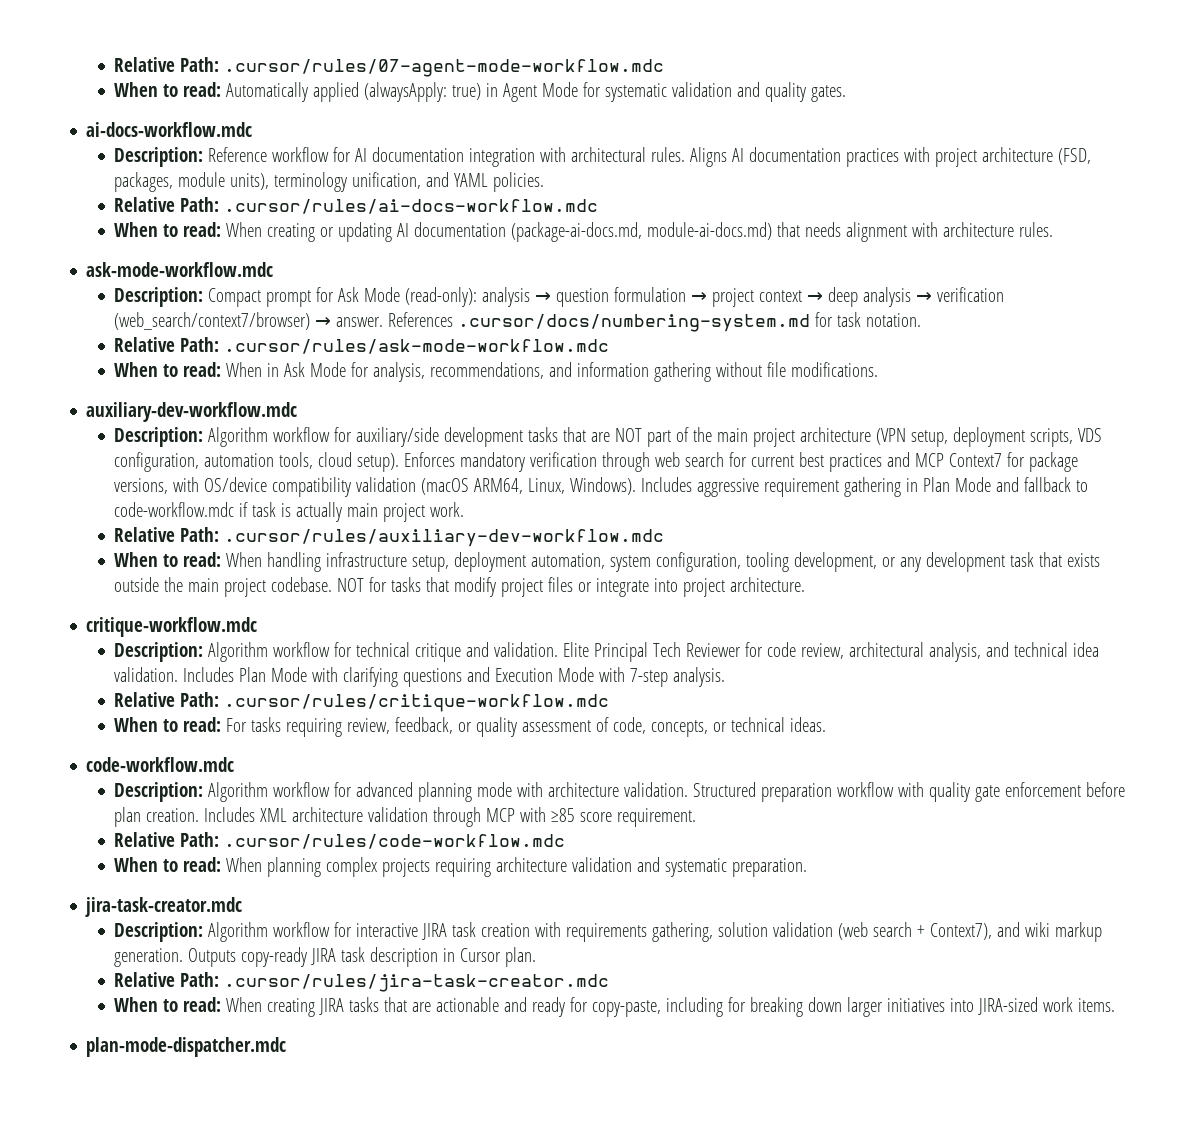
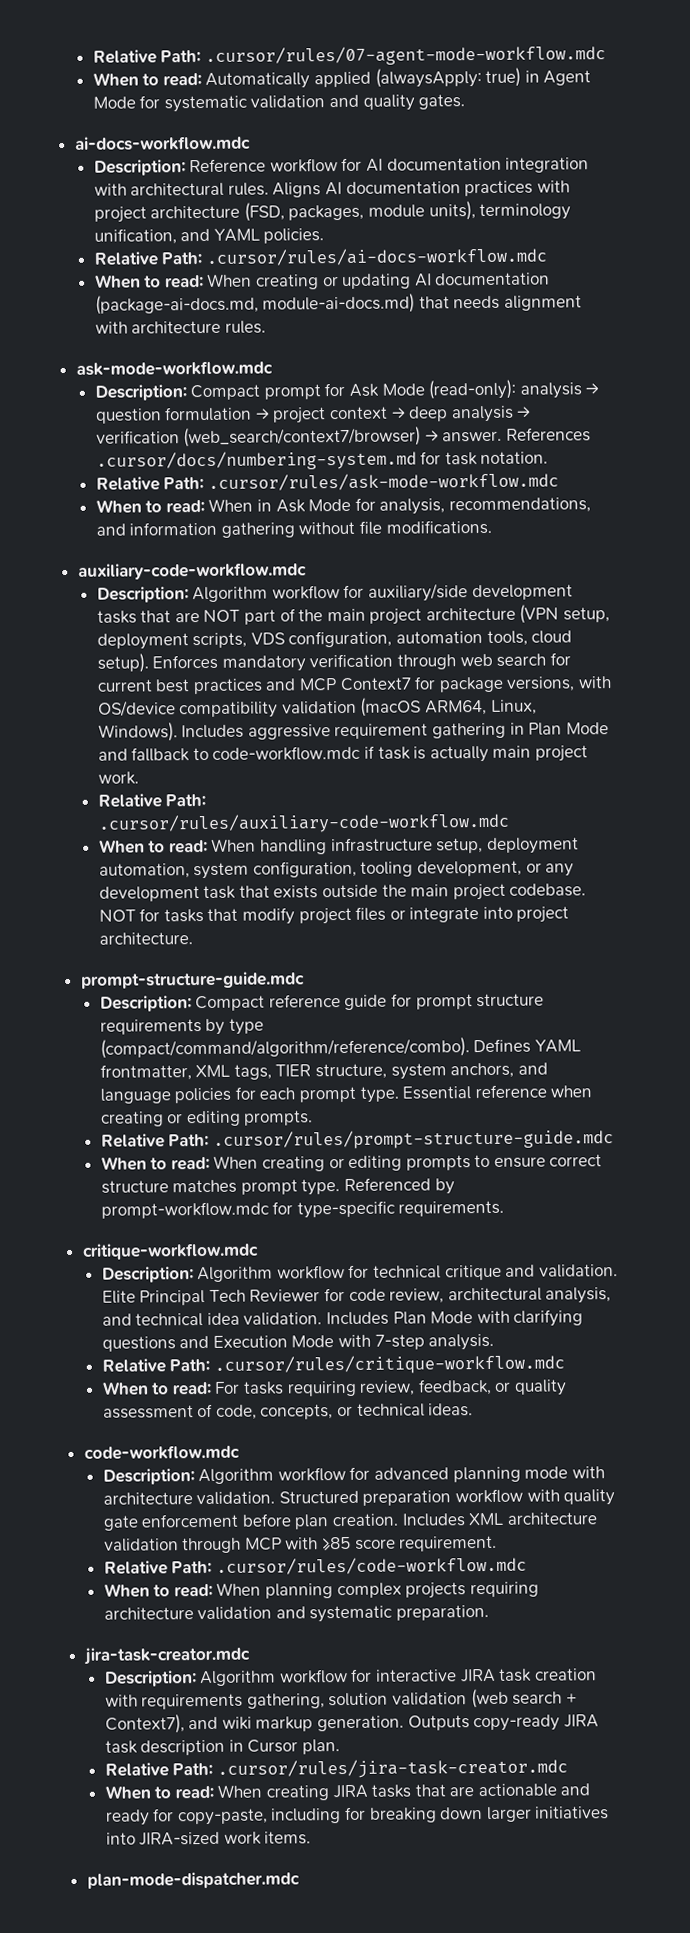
- auxiliary-dev-workflow.mdc
+ auxiliary-code-workflow.mdc
- Relative Path: .cursor/rules/auxiliary-dev-workflow.mdc
+ Relative Path: .cursor/rules/auxiliary-code-workflow.mdc
+ prompt-structure-guide.mdc
+ Description: Compact reference guide for prompt structure requirements by type (compact/command/algorithm/reference/combo). Defines YAML frontmatter, XML tags, TIER structure, system anchors, and language policies for each prompt type. Essential reference when creating or editing prompts.
+ Relative Path: .cursor/rules/prompt-structure-guide.mdc
+ When to read: When creating or editing prompts to ensure correct structure matches prompt type. Referenced by prompt-workflow.mdc for type-specific requirements.

